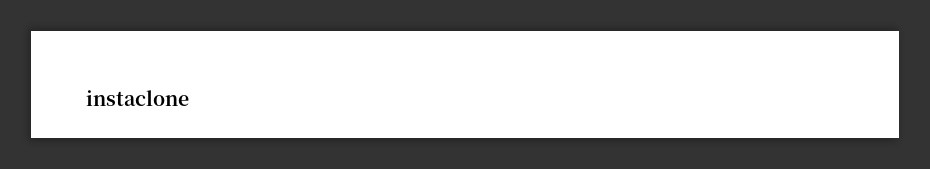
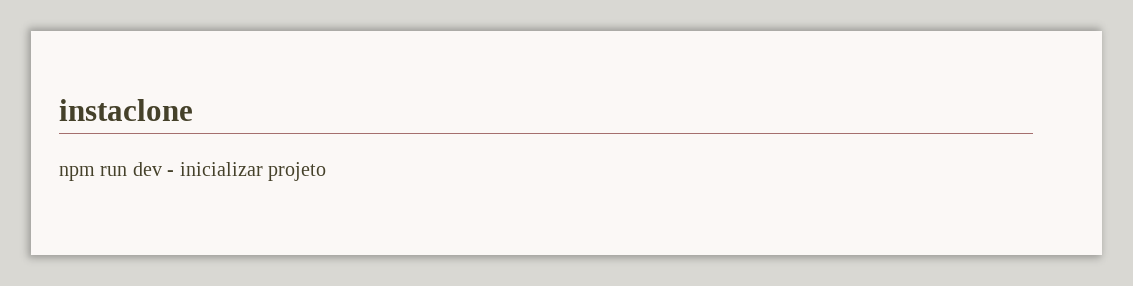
+ npm run dev - inicializar projeto

